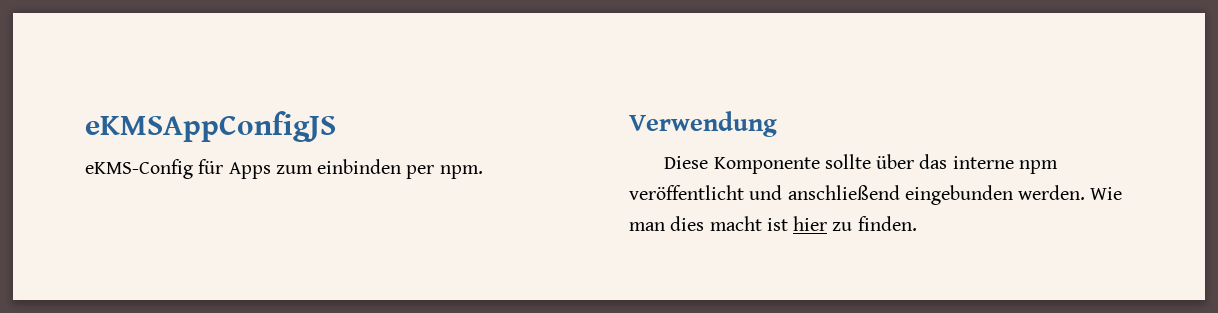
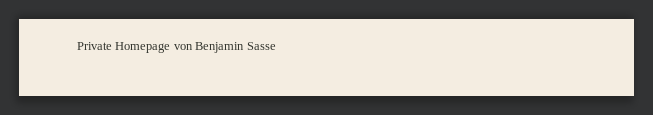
- eKMSAppConfigJS
- eKMS-Config für Apps zum einbinden per npm.
- Verwendung
- Diese Komponente sollte über das interne npm veröffentlicht und anschließend eingebunden werden. Wie man dies macht ist hier zu finden.
+ Private Homepage von Benjamin Sasse

